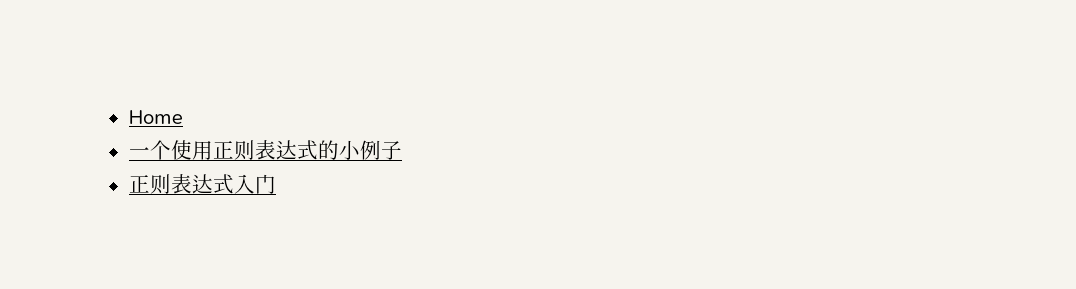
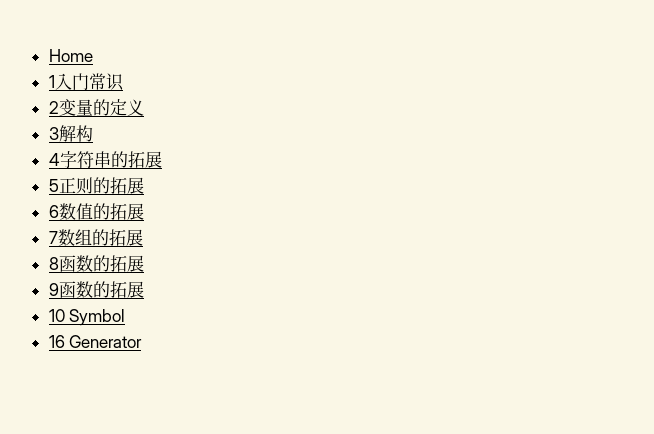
- 一个使用正则表达式的小例子
- 正则表达式入门
+ 1入门常识
+ 2变量的定义
+ 3解构
+ 4字符串的拓展
+ 5正则的拓展
+ 6数值的拓展
+ 7数组的拓展
+ 8函数的拓展
+ 9函数的拓展
+ 10 Symbol
+ 16 Generator

